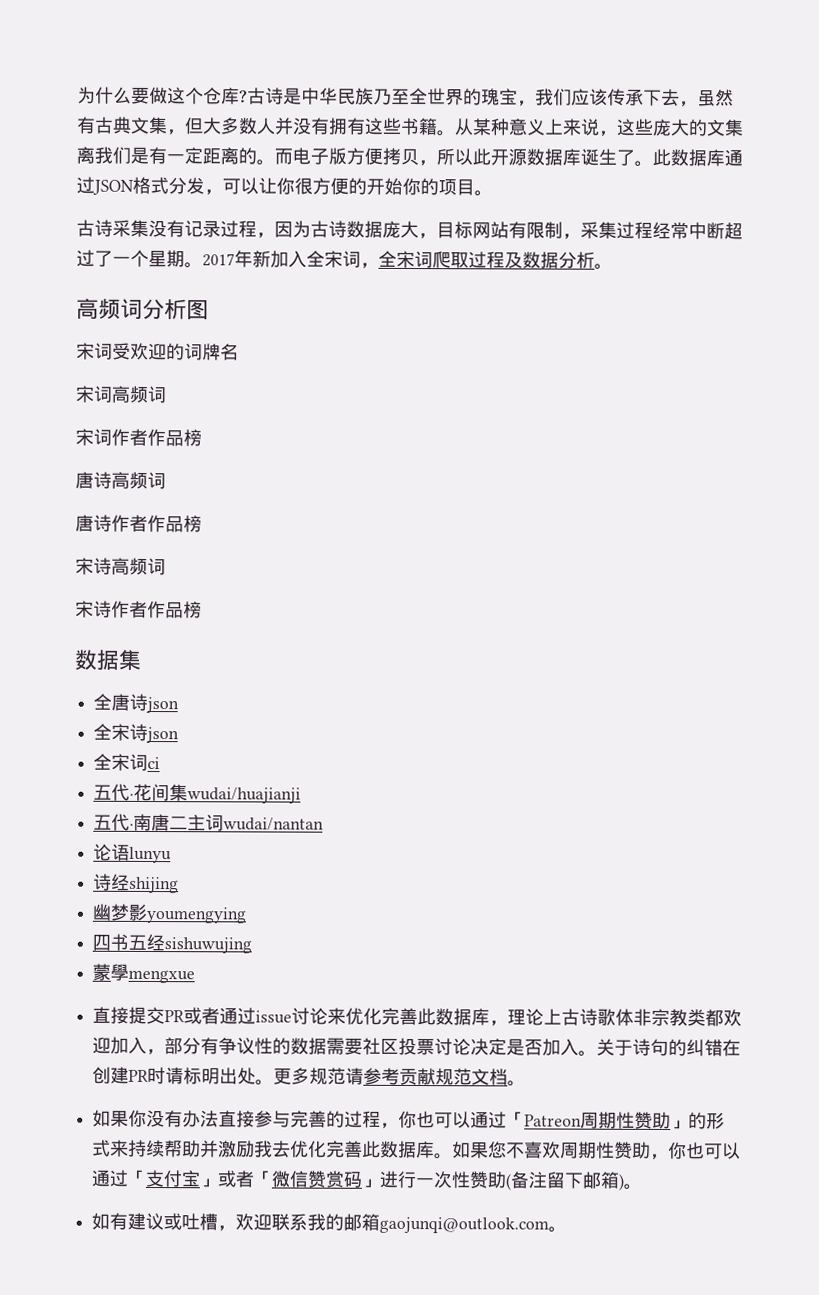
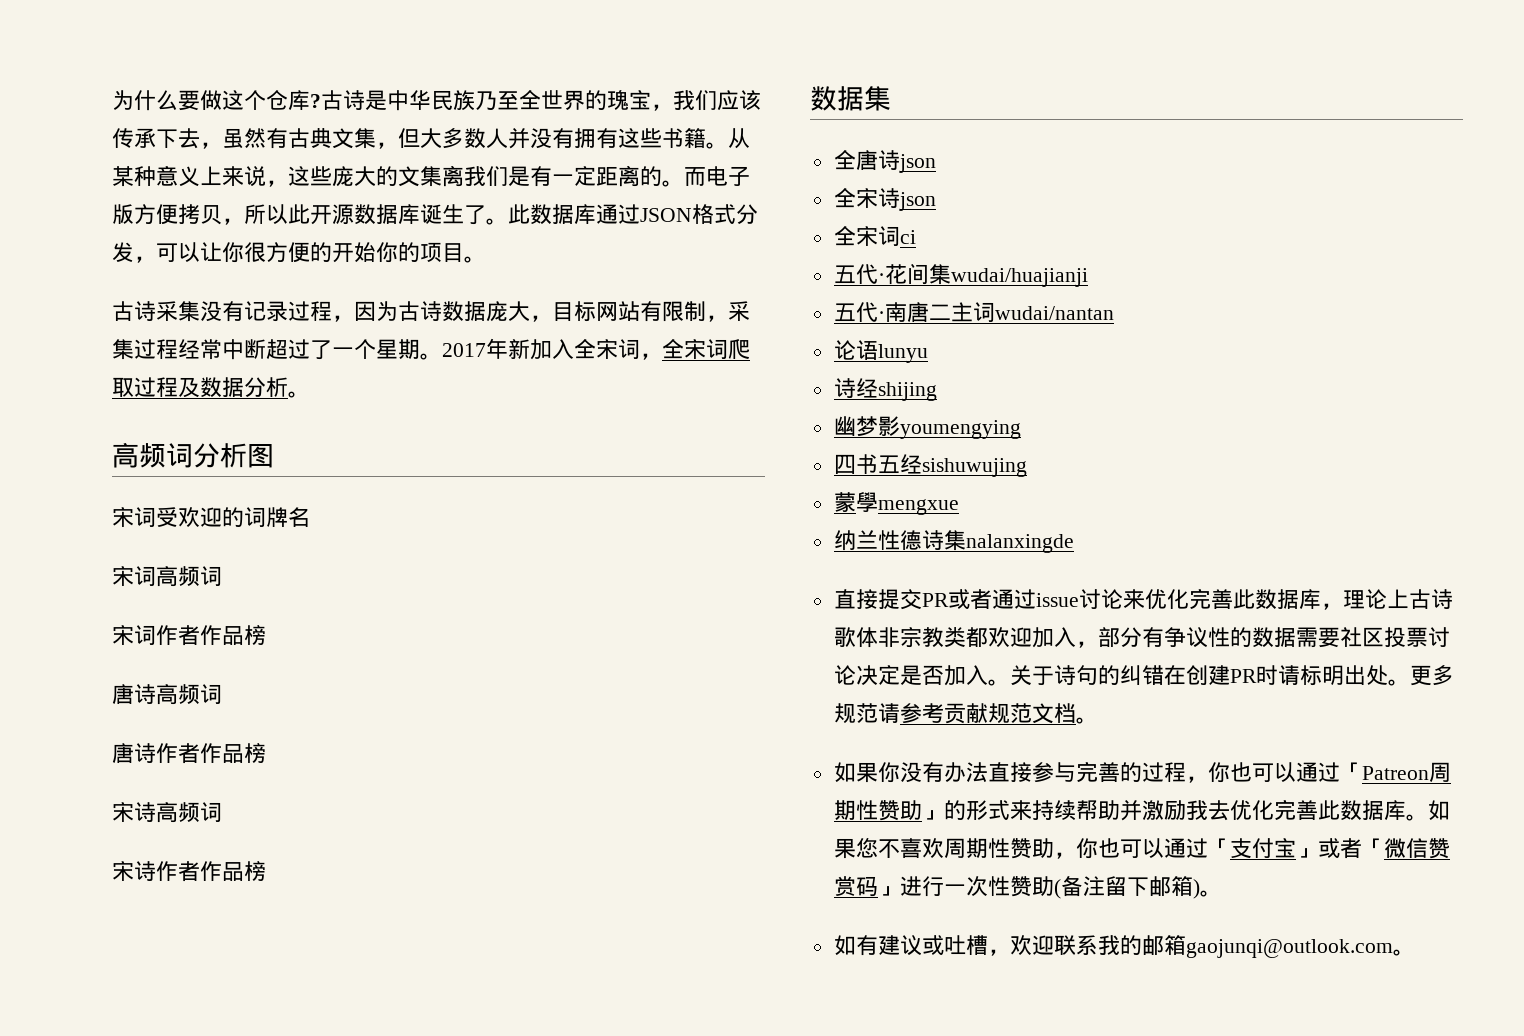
+ 纳兰性德诗集nalanxingde

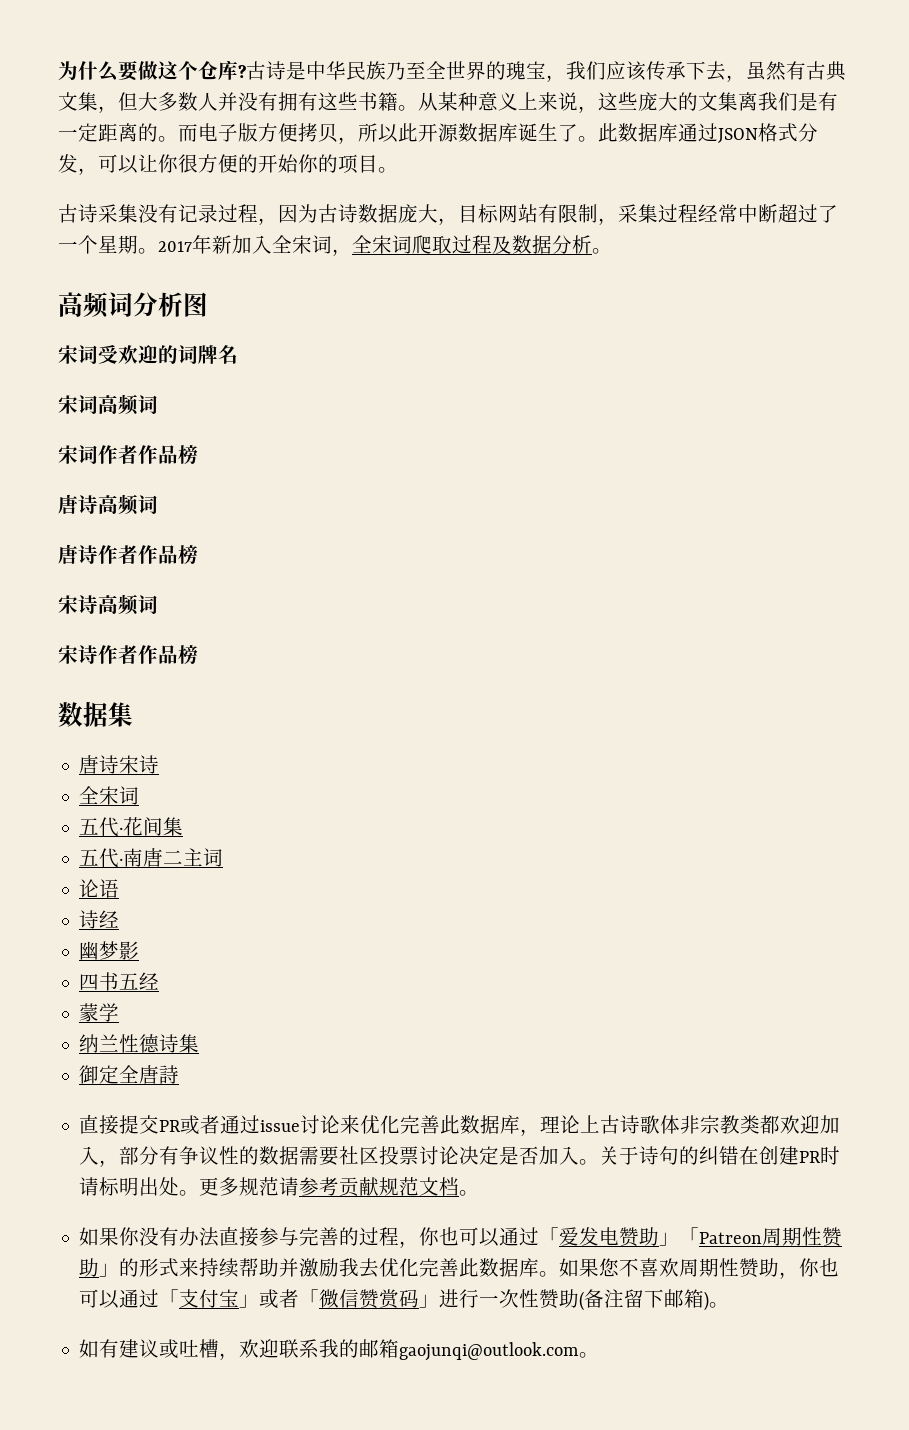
- 全唐诗json
- 全宋诗json
- 全宋词ci
+ 唐诗宋诗
+ 全宋词
- 五代·花间集wudai/huajianji
+ 五代·花间集
- 五代·南唐二主词wudai/nantan
+ 五代·南唐二主词
- 论语lunyu
+ 论语
- 诗经shijing
+ 诗经
- 幽梦影youmengying
+ 幽梦影
- 四书五经sishuwujing
+ 四书五经
- 蒙學mengxue
+ 蒙学
- 纳兰性德诗集nalanxingde
+ 纳兰性德诗集
+ 御定全唐詩
- 如果你没有办法直接参与完善的过程，你也可以通过「Patreon周期性赞助」的形式来持续帮助并激励我去优化完善此数据库。
+ 如果你没有办法直接参与完善的过程，你也可以通过「爱发电赞助」「Patreon周期性赞助」的形式来持续帮助并激励我去优化完善此数据库。

